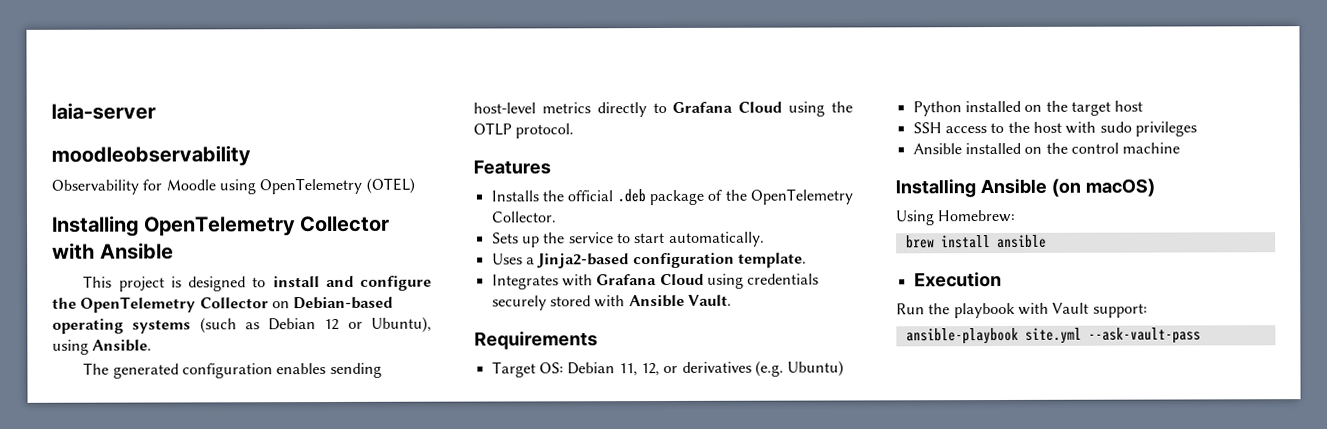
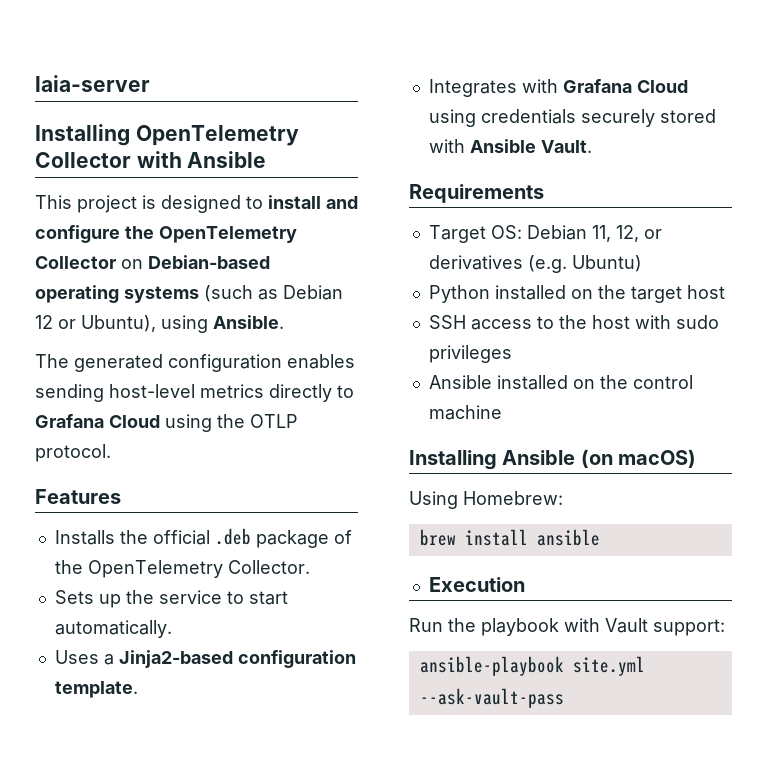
- moodleobservability
- Observability for Moodle using OpenTelemetry (OTEL)

